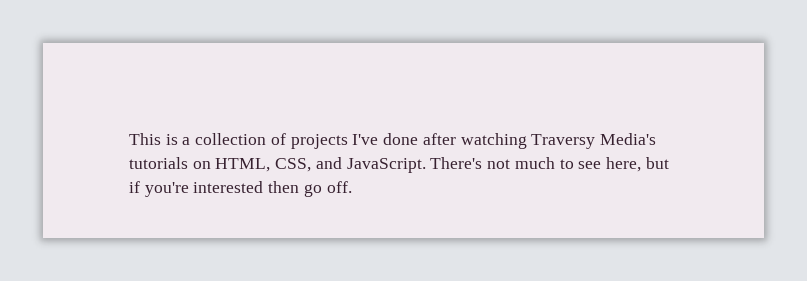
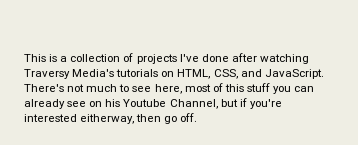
- There's not much to see here, but if you're interested then go off.
+ There's not much to see here, most of this stuff you can already see on his Youtube Channel, but if you're interested eitherway, then go off.

